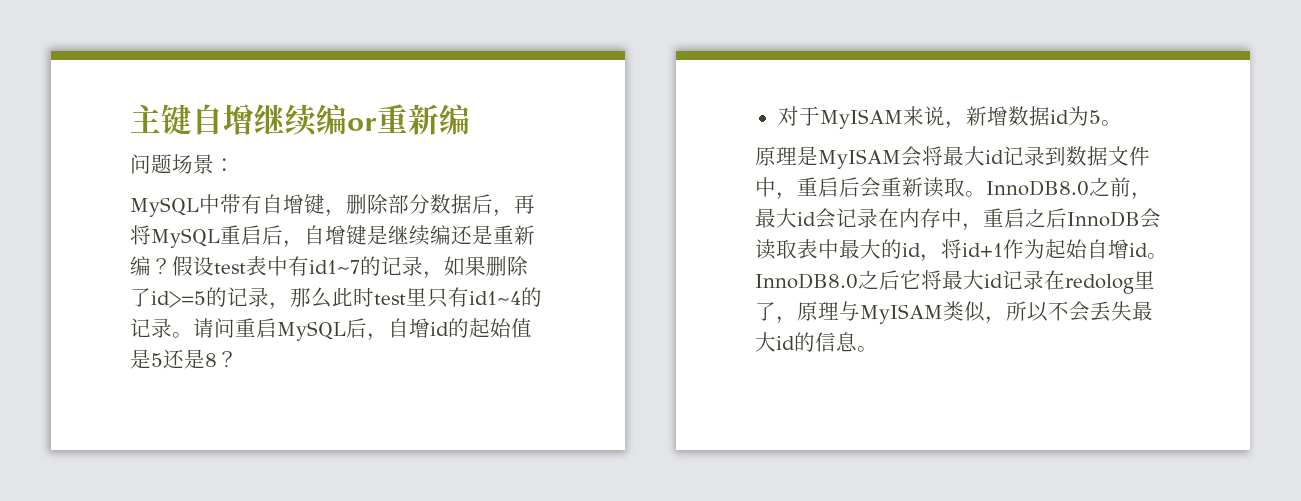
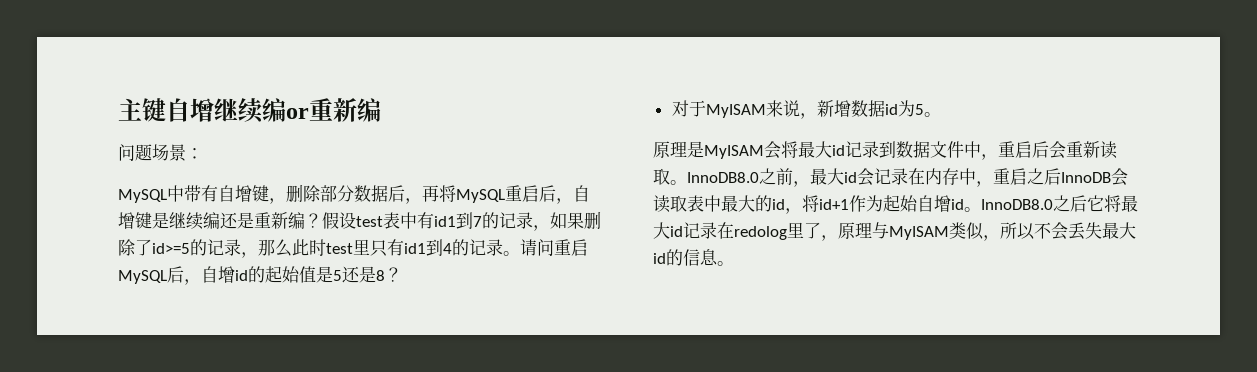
- 假设test表中有id1~7的记录，如果删除了id>=5的记录，那么此时test里只有id1~4的记录。
+ 假设test表中有id1到7的记录，如果删除了id>=5的记录，那么此时test里只有id1到4的记录。

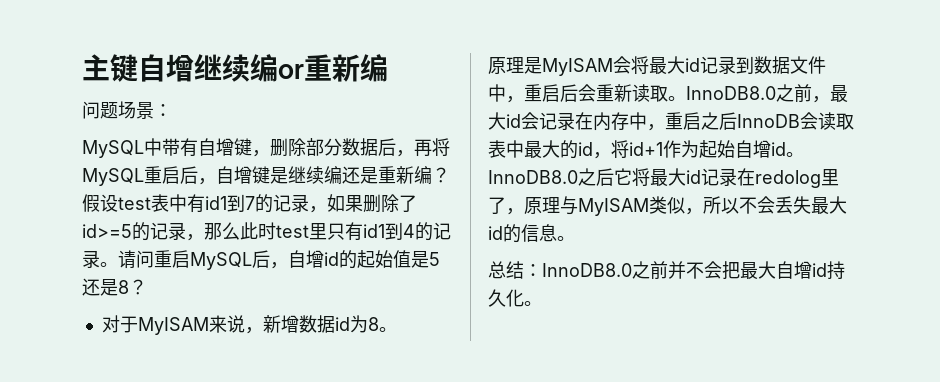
- 对于MyISAM来说，新增数据id为5。
+ 对于MyISAM来说，新增数据id为8。
+ 总结：InnoDB8.0之前并不会把最大自增id持久化。

